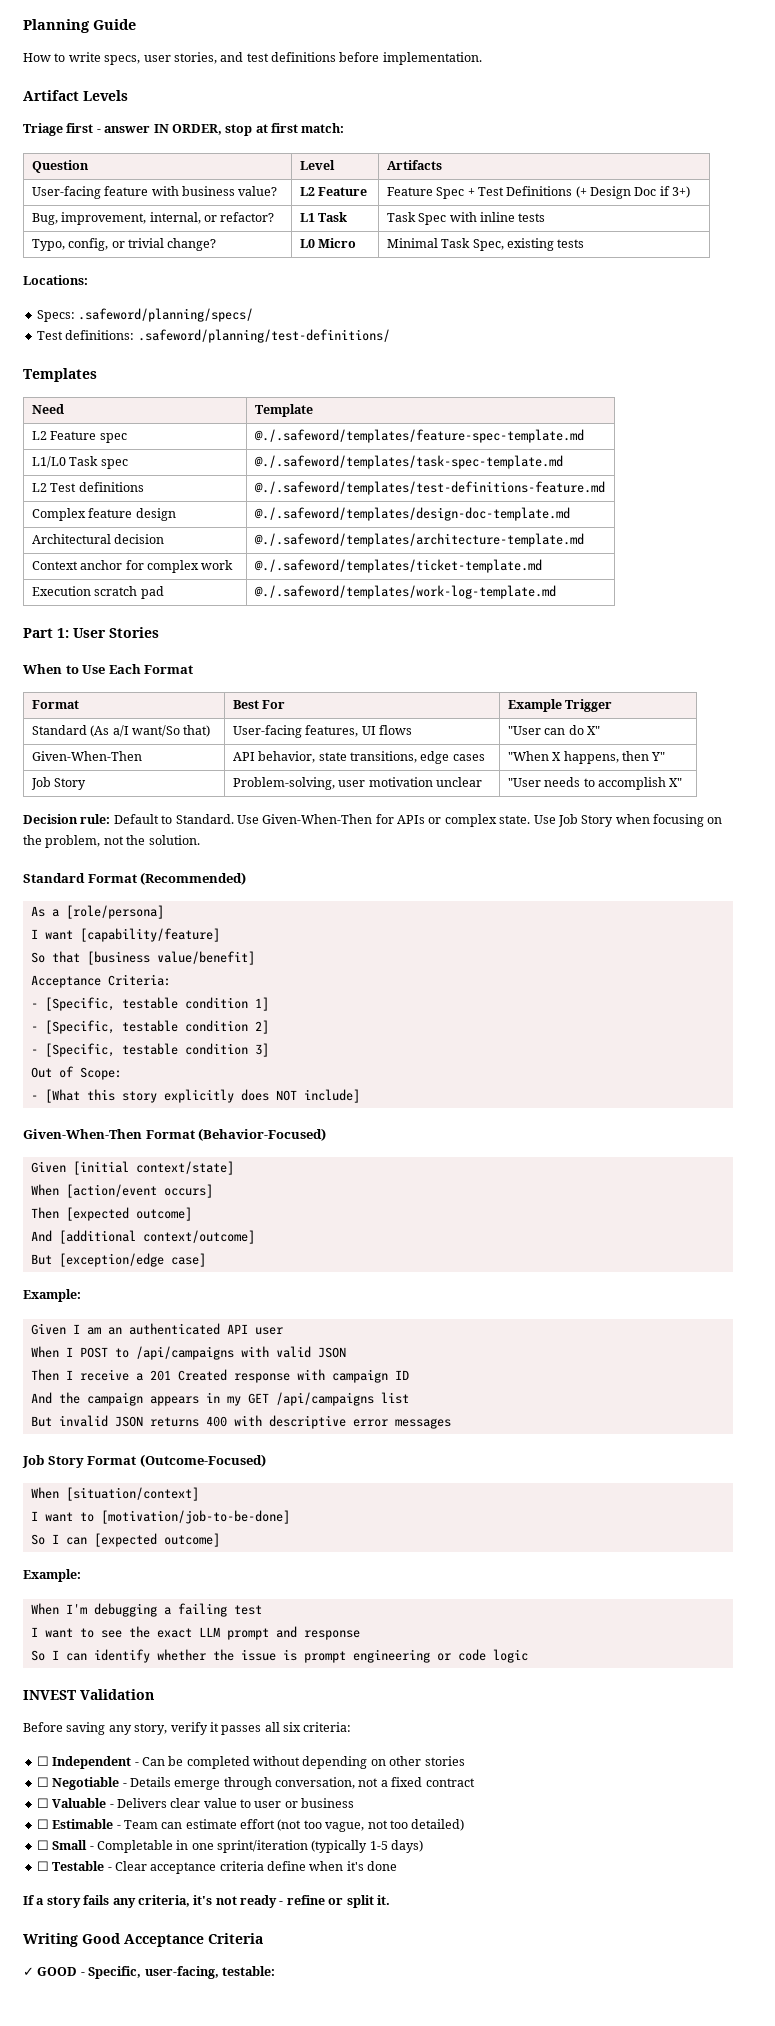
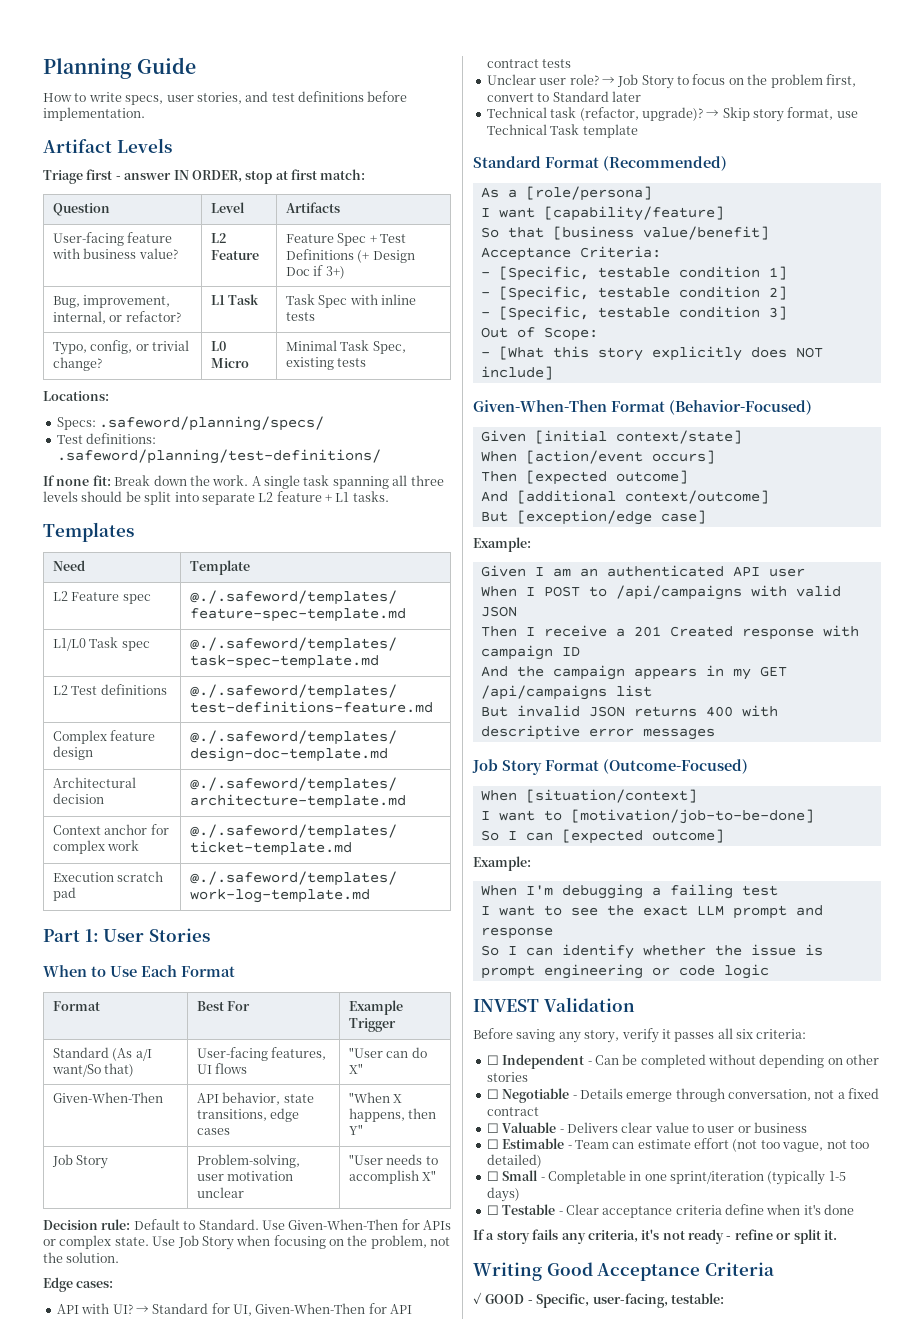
+ If none fit: Break down the work. A single task spanning all three levels should be split into separate L2 feature + L1 tasks.
+ Edge cases:
+ API with UI? → Standard for UI, Given-When-Then for API contract tests
+ Unclear user role? → Job Story to focus on the problem first, convert to Standard later
+ Technical task (refactor, upgrade)? → Skip story format, use Technical Task template

